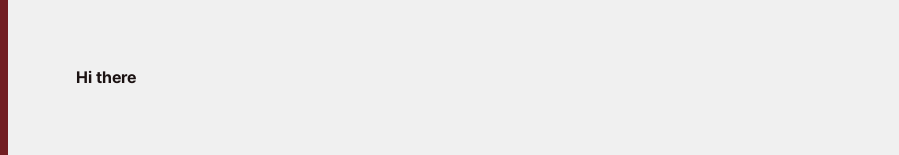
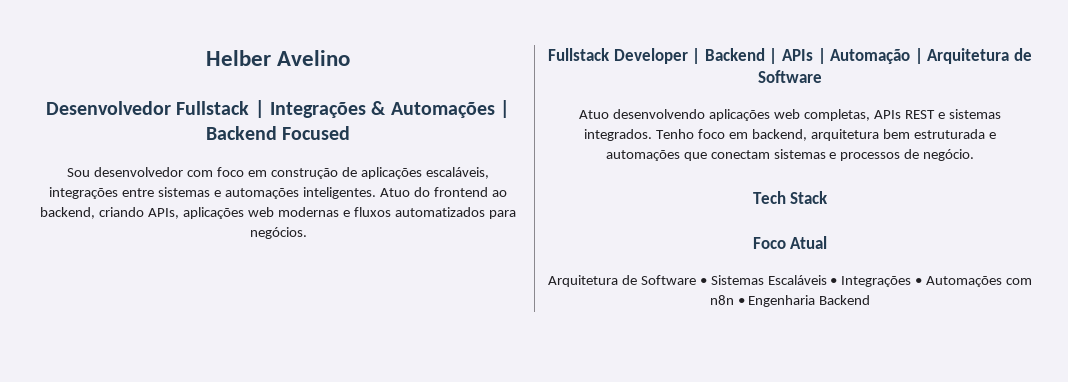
- Hi there
+ Helber Avelino
+ Desenvolvedor Fullstack | Integrações & Automações | Backend Focused
+ Sou desenvolvedor com foco em construção de aplicações escaláveis, integrações entre sistemas e automações inteligentes. Atuo do frontend ao backend, criando APIs, aplicações web modernas e fluxos automatizados para negócios.
+ Fullstack Developer | Backend | APIs | Automação | Arquitetura de Software
+ Atuo desenvolvendo aplicações web completas, APIs REST e sistemas integrados. Tenho foco em backend, arquitetura bem estruturada e automações que conectam sistemas e processos de negócio.
+ Tech Stack
+ Foco Atual
+ Arquitetura de Software • Sistemas Escaláveis • Integrações • Automações com n8n • Engenharia Backend

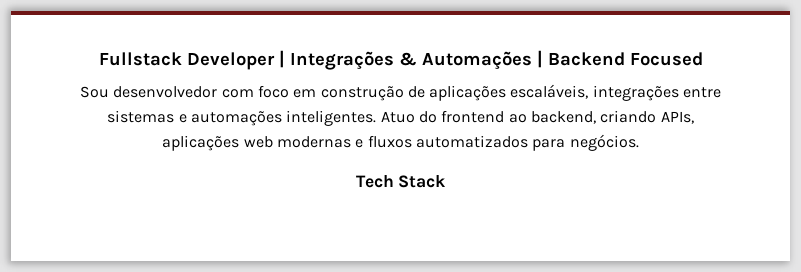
- Helber Avelino
- Desenvolvedor Fullstack | Integrações & Automações | Backend Focused
+ Fullstack Developer | Integrações & Automações | Backend Focused
- Fullstack Developer | Backend | APIs | Automação | Arquitetura de Software
- Atuo desenvolvendo aplicações web completas, APIs REST e sistemas integrados. Tenho foco em backend, arquitetura bem estruturada e automações que conectam sistemas e processos de negócio.
  Tech Stack
- Foco Atual
- Arquitetura de Software • Sistemas Escaláveis • Integrações • Automações com n8n • Engenharia Backend

